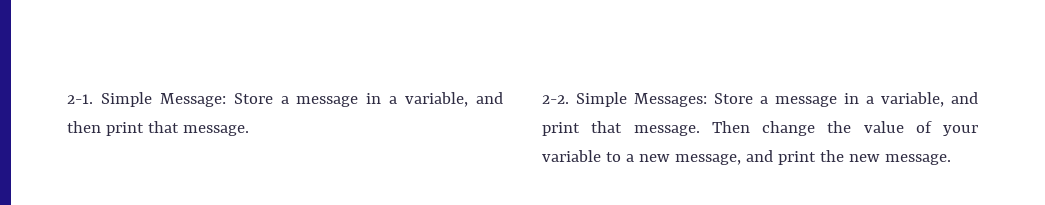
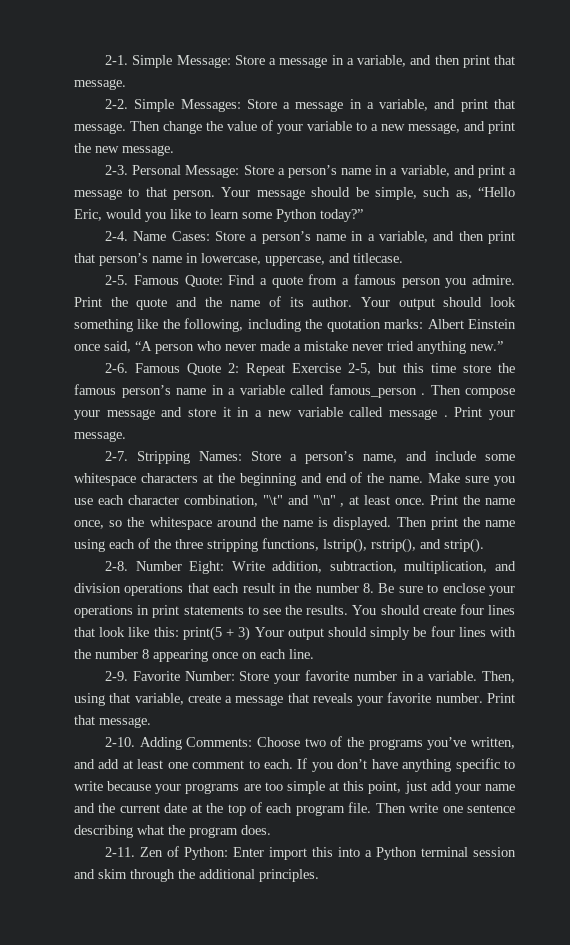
+ 2-3. Personal Message: Store a person’s name in a variable, and print a message to that person. Your message should be simple, such as, “Hello Eric, would you like to learn some Python today?”
+ 2-4. Name Cases: Store a person’s name in a variable, and then print that person’s name in lowercase, uppercase, and titlecase.
+ 2-5. Famous Quote: Find a quote from a famous person you admire. Print the quote and the name of its author. Your output should look something like the following, including the quotation marks: Albert Einstein once said, “A person who never made a mistake never tried anything new.”
+ 2-6. Famous Quote 2: Repeat Exercise 2-5, but this time store the famous person’s name in a variable called famous_person . Then compose your message and store it in a new variable called message . Print your message.
+ 2-7. Stripping Names: Store a person’s name, and include some whitespace characters at the beginning and end of the name. Make sure you use each character combination, "\t" and "\n" , at least once. Print the name once, so the whitespace around the name is displayed. Then print the name using each of the three stripping functions, lstrip(), rstrip(), and strip().
+ 2-8. Number Eight: Write addition, subtraction, multiplication, and division operations that each result in the number 8. Be sure to enclose your operations in print statements to see the results. You should create four lines that look like this: print(5 + 3) Your output should simply be four lines with the number 8 appearing once on each line.
+ 2-9. Favorite Number: Store your favorite number in a variable. Then, using that variable, create a message that reveals your favorite number. Print that message.
+ 2-10. Adding Comments: Choose two of the programs you’ve written, and add at least one comment to each. If you don’t have anything specific to write because your programs are too simple at this point, just add your name and the current date at the top of each program file. Then write one sentence describing what the program does.
+ 2-11. Zen of Python: Enter import this into a Python terminal session and skim through the additional principles.

